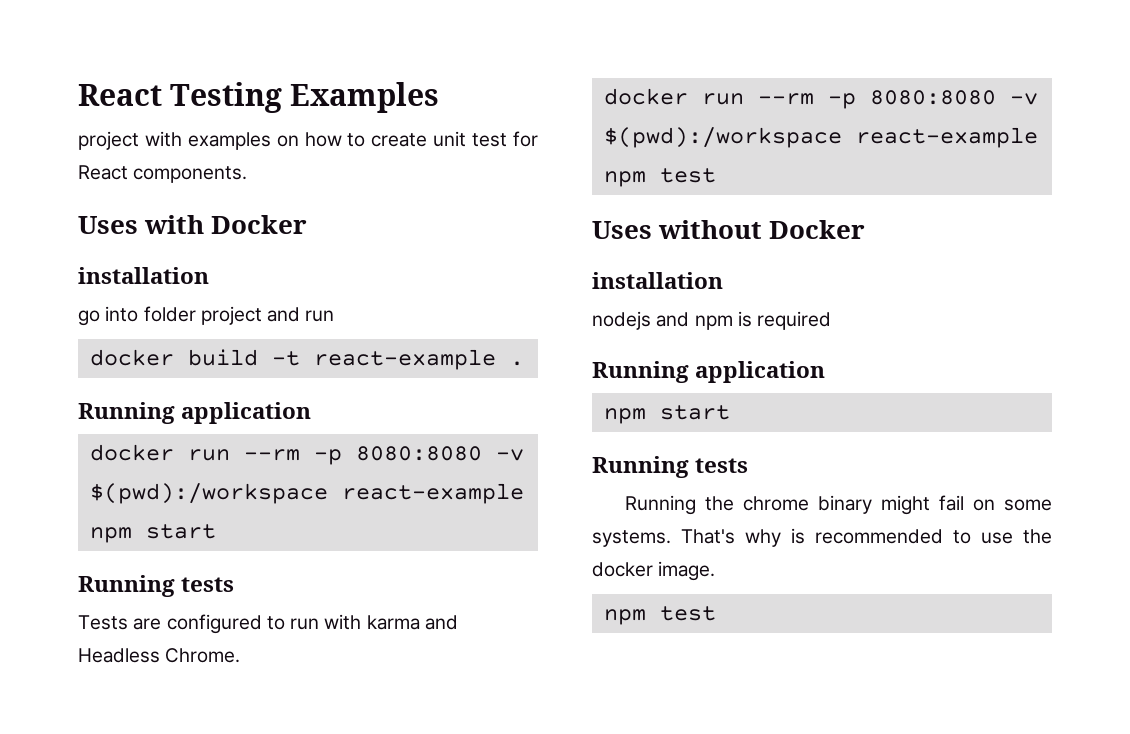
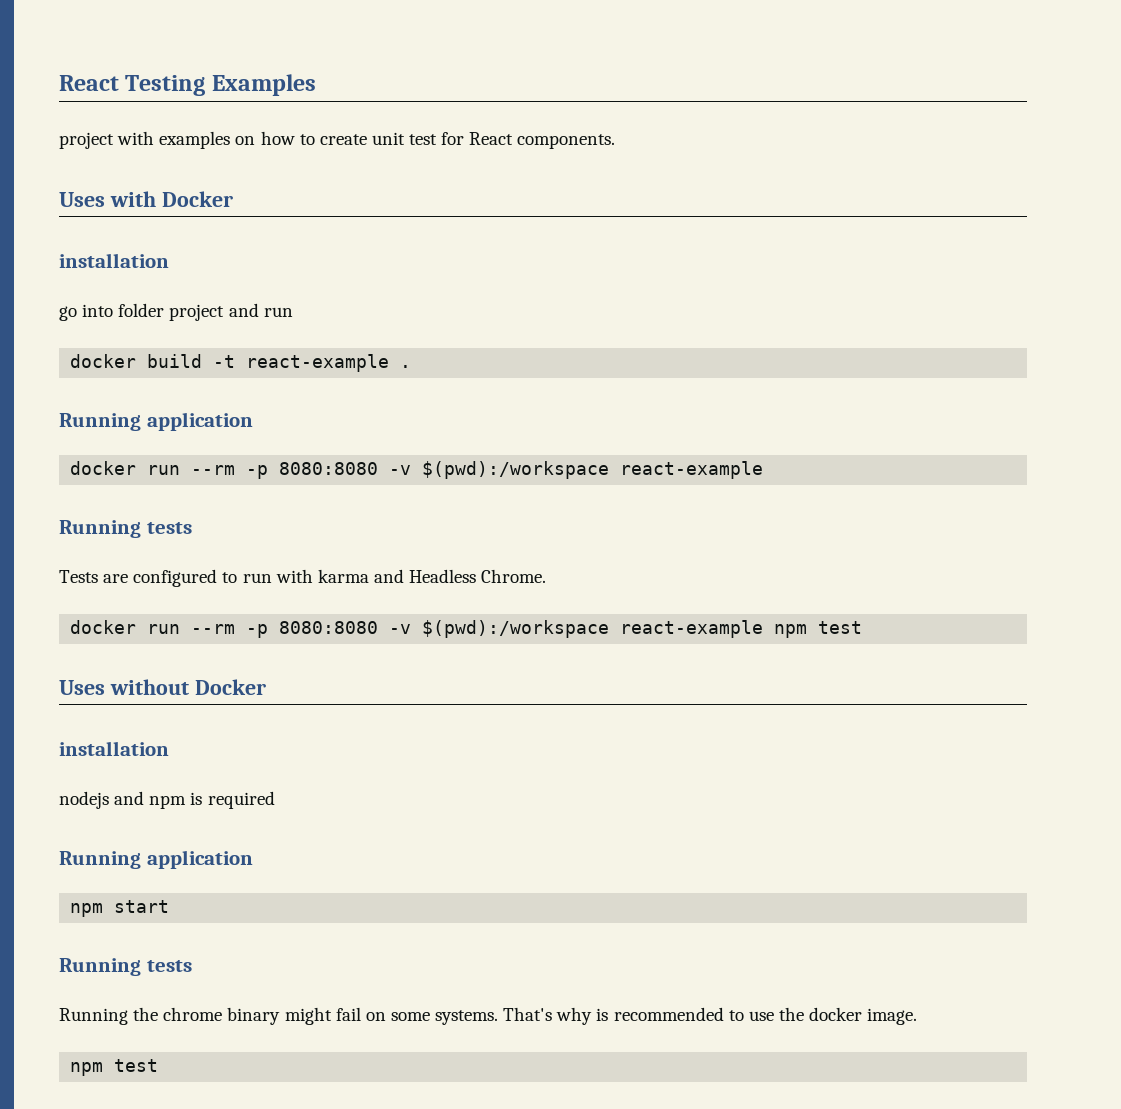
  docker build -t react-example .
  Running application
- docker run --rm -p 8080:8080 -v $(pwd):/workspace react-example npm start
+ docker run --rm -p 8080:8080 -v $(pwd):/workspace react-example

